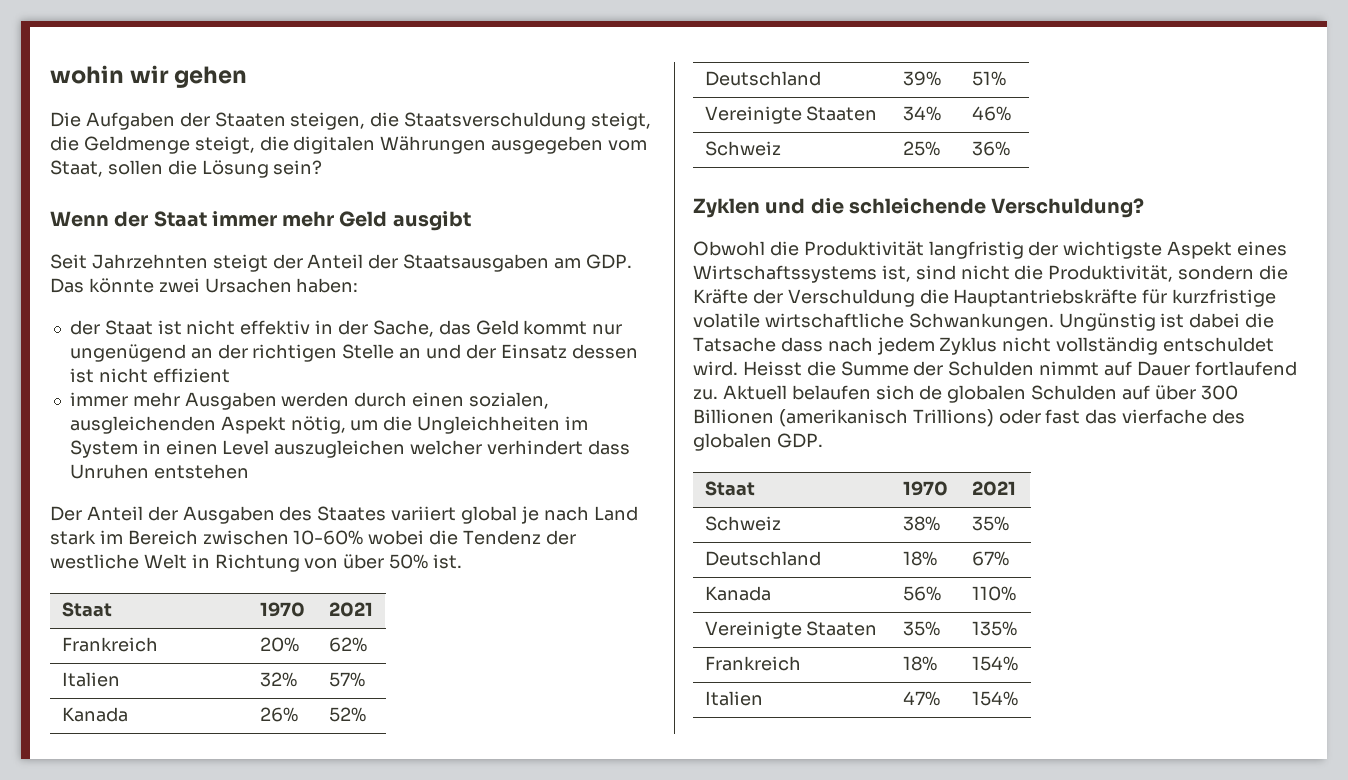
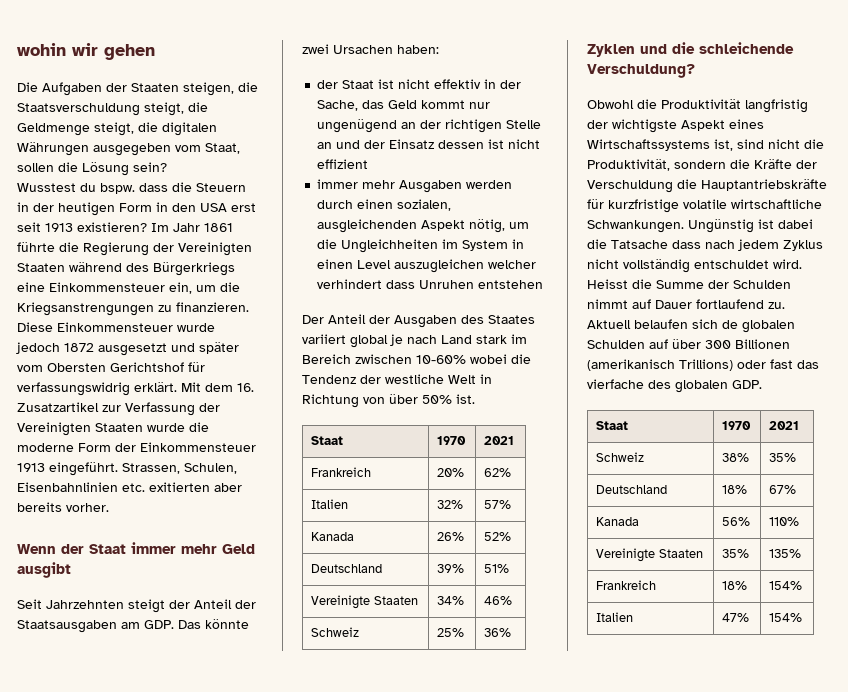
+ Wusstest du bspw. dass die Steuern in der heutigen Form in den USA erst seit 1913 existieren? Im Jahr 1861 führte die Regierung der Vereinigten Staaten während des Bürgerkriegs eine Einkommensteuer ein, um die Kriegsanstrengungen zu finanzieren. Diese Einkommensteuer wurde jedoch 1872 ausgesetzt und später vom Obersten Gerichtshof für verfassungswidrig erklärt. Mit dem 16. Zusatzartikel zur Verfassung der Vereinigten Staaten wurde die moderne Form der Einkommensteuer 1913 eingeführt. Strassen, Schulen, Eisenbahnlinien etc. exitierten aber bereits vorher.

